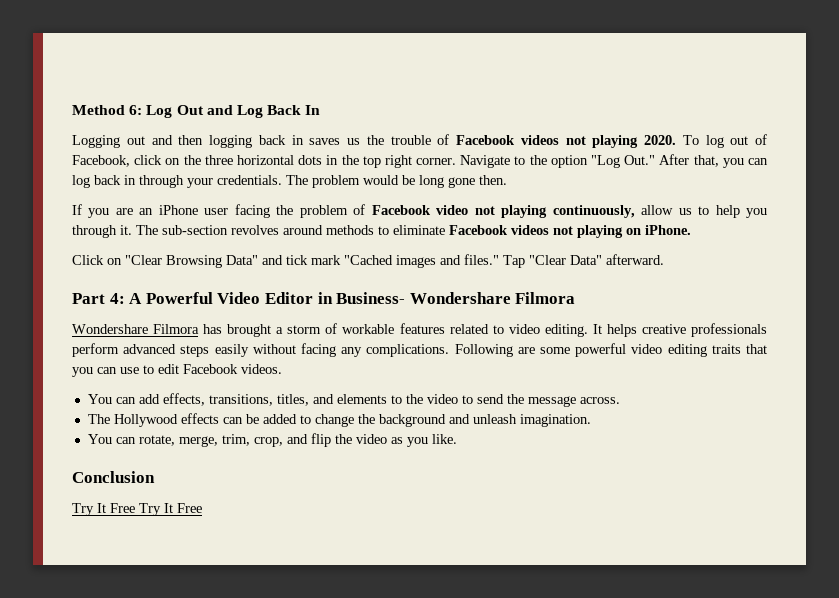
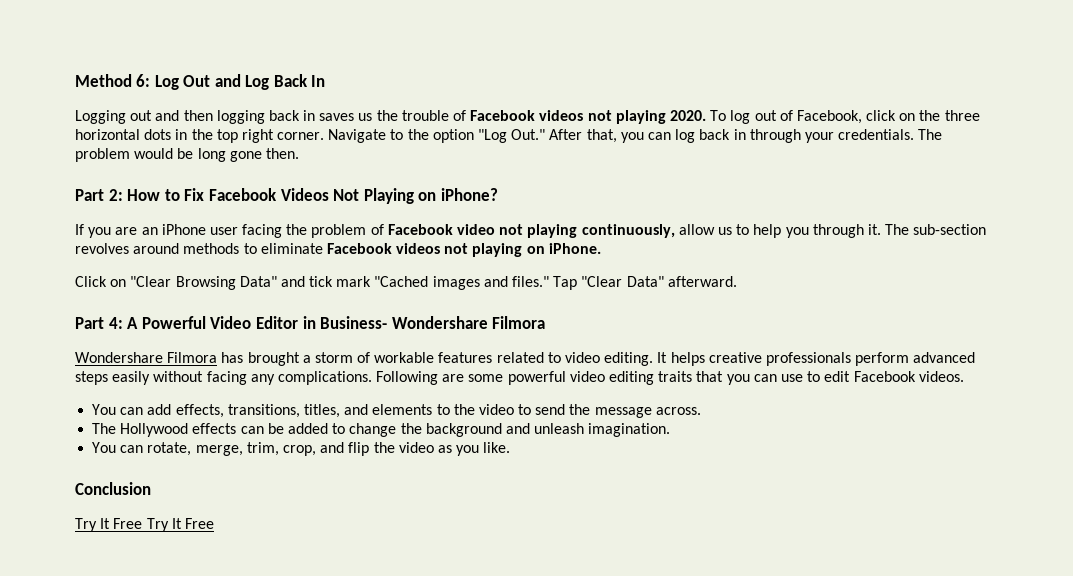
+ Part 2: How to Fix Facebook Videos Not Playing on iPhone?

